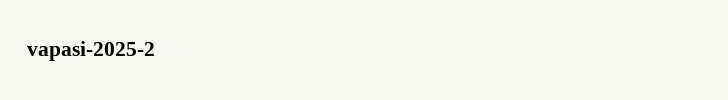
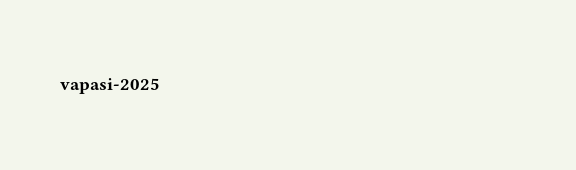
- vapasi-2025-2
+ vapasi-2025

